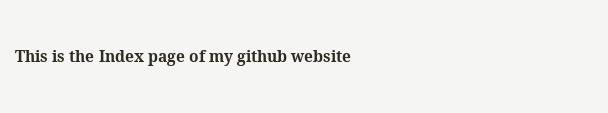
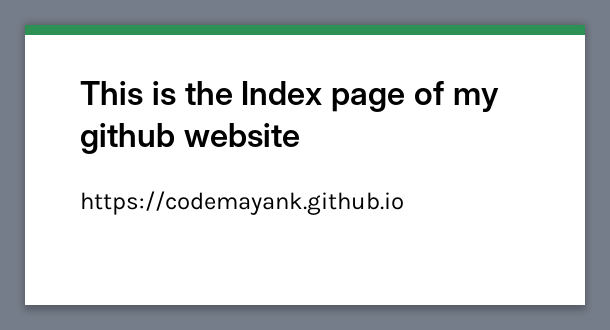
+ https://codemayank.github.io

